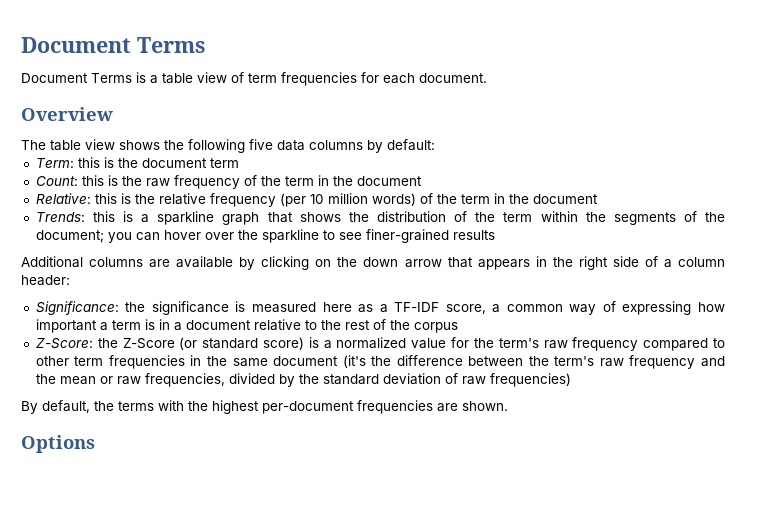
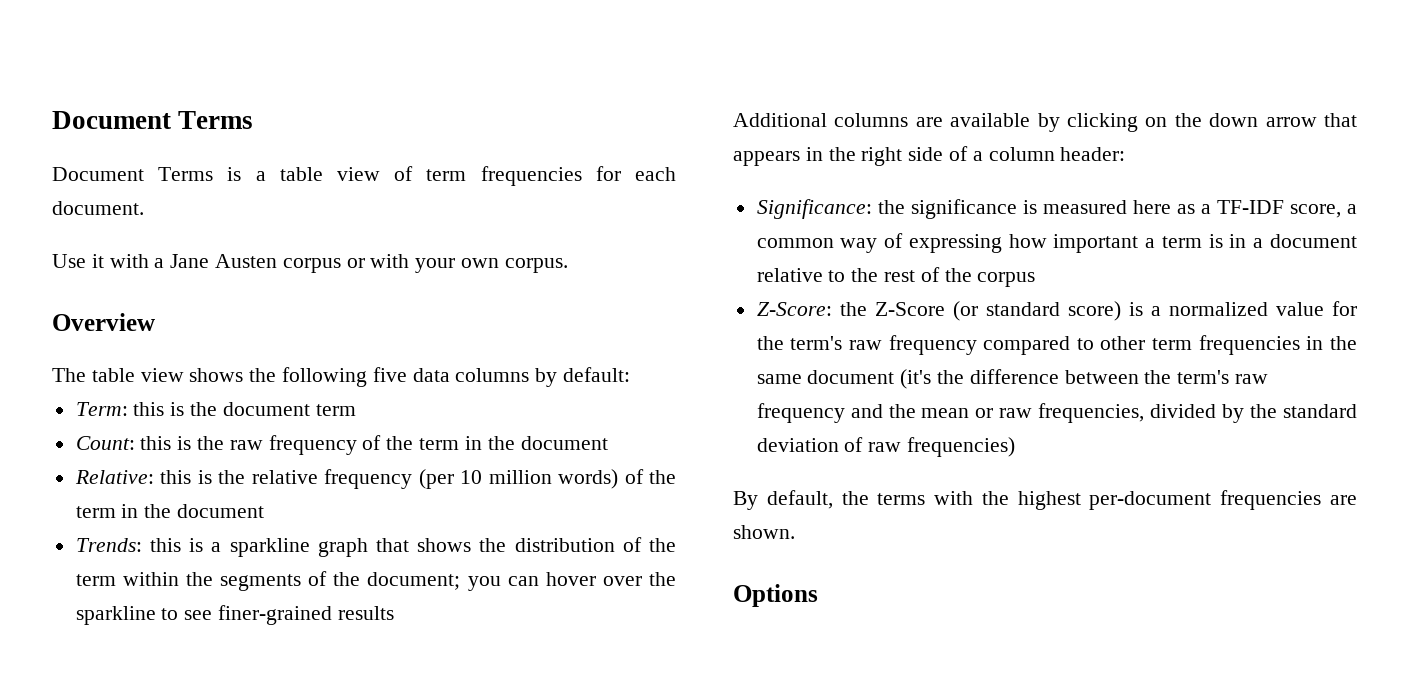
+ Use it with a Jane Austen corpus or with your own corpus.

